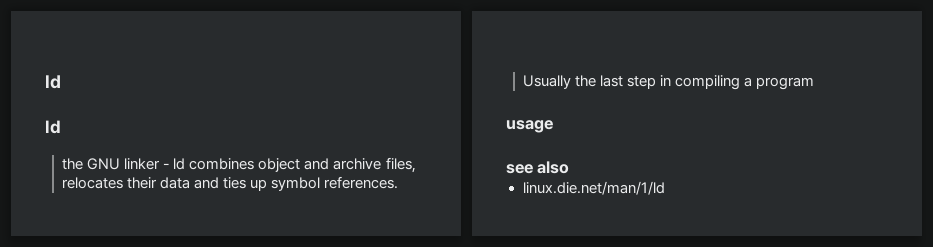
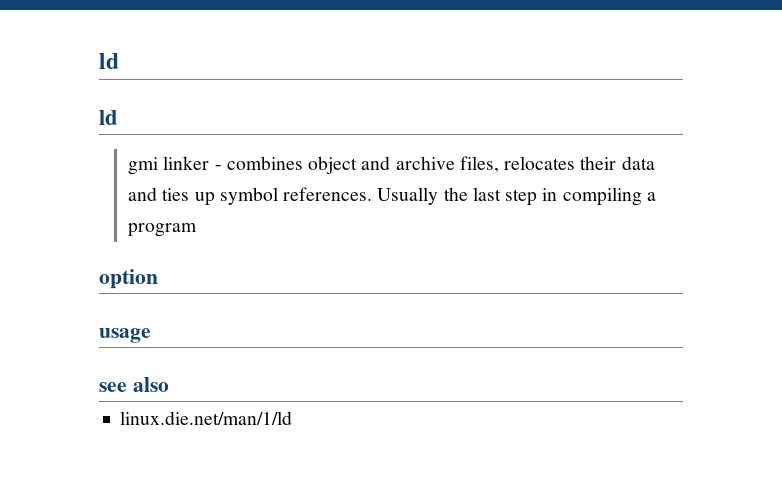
- the GNU linker - ld combines object and archive files, relocates their data and ties up symbol references.
+ gmi linker - combines object and archive files, relocates their data and ties up symbol references.
+ option

